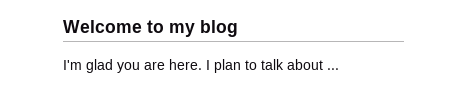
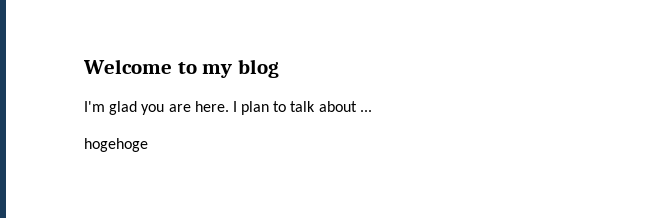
+ hogehoge

